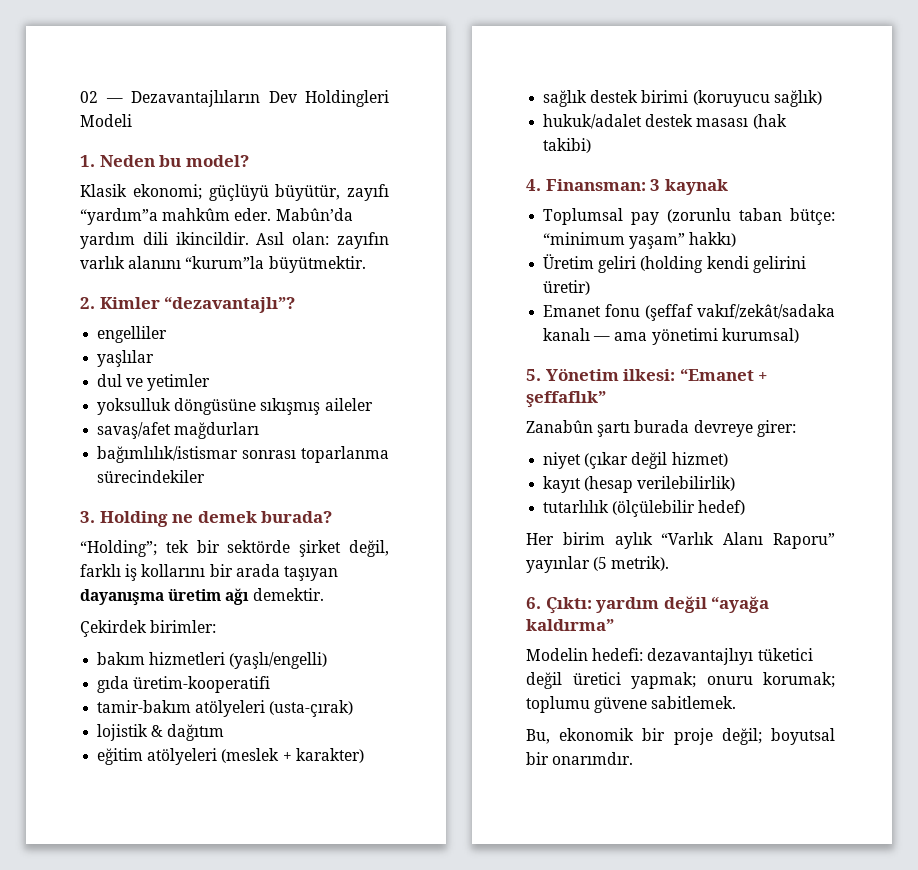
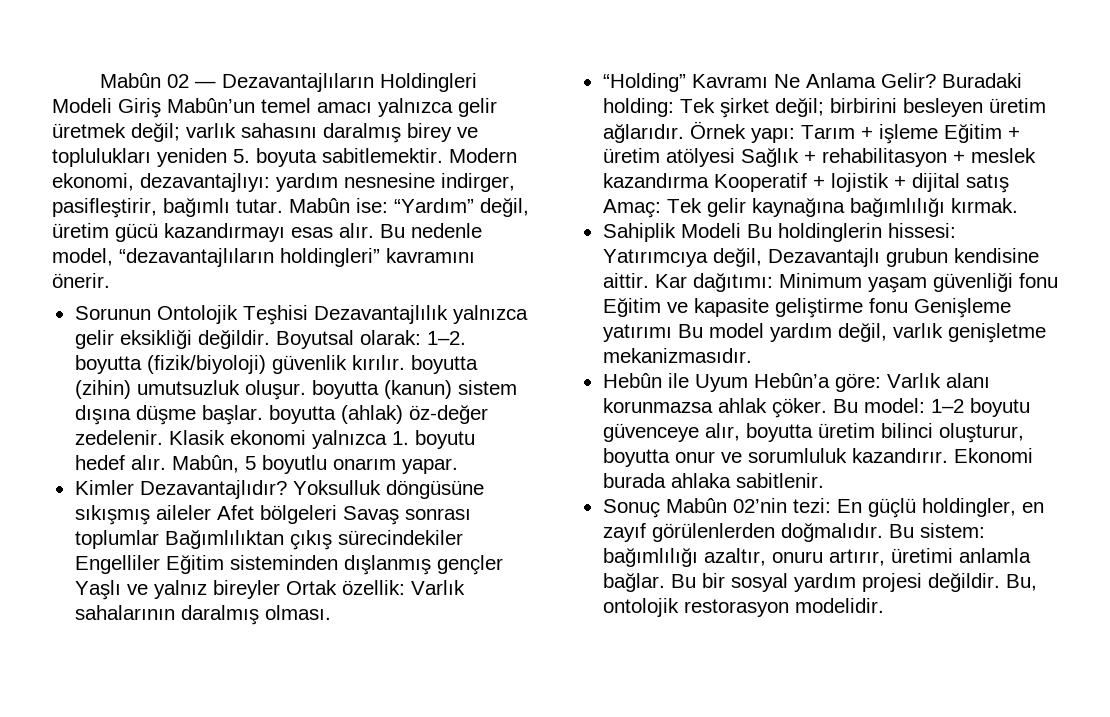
- 02 — Dezavantajlıların Dev Holdingleri Modeli
- 1. Neden bu model?
- Klasik ekonomi; güçlüyü büyütür, zayıfı “yardım”a mahkûm eder. Mabûn’da yardım dili ikincildir. Asıl olan: zayıfın varlık alanını “kurum”la büyütmektir.
- 2. Kimler “dezavantajlı”?
- engelliler
- yaşlılar
- dul ve yetimler
- yoksulluk döngüsüne sıkışmış aileler
- savaş/afet mağdurları
- bağımlılık/istismar sonrası toparlanma sürecindekiler
- 3. Holding ne demek burada?
- “Holding”; tek bir sektörde şirket değil, farklı iş kollarını bir arada taşıyan dayanışma üretim ağı demektir.
- Çekirdek birimler:
- bakım hizmetleri (yaşlı/engelli)
- gıda üretim-kooperatifi
- tamir-bakım atölyeleri (usta-çırak)
- lojistik & dağıtım
- eğitim atölyeleri (meslek + karakter)
- sağlık destek birimi (koruyucu sağlık)
- hukuk/adalet destek masası (hak takibi)
- 4. Finansman: 3 kaynak
- Toplumsal pay (zorunlu taban bütçe: “minimum yaşam” hakkı)
- Üretim geliri (holding kendi gelirini üretir)
- Emanet fonu (şeffaf vakıf/zekât/sadaka kanalı — ama yönetimi kurumsal)
- 5. Yönetim ilkesi: “Emanet + şeffaflık”
- Zanabûn şartı burada devreye girer:
- niyet (çıkar değil hizmet)
- kayıt (hesap verilebilirlik)
- tutarlılık (ölçülebilir hedef)
- Her birim aylık “Varlık Alanı Raporu” yayınlar (5 metrik).
- 6. Çıktı: yardım değil “ayağa kaldırma”
- Modelin hedefi: dezavantajlıyı tüketici değil üretici yapmak; onuru korumak; toplumu güvene sabitlemek.
- Bu, ekonomik bir proje değil; boyutsal bir onarımdır.
+ Mabûn 02 — Dezavantajlıların Holdingleri Modeli Giriş Mabûn’un temel amacı yalnızca gelir üretmek değil; varlık sahasını daralmış birey ve toplulukları yeniden 5. boyuta sabitlemektir. Modern ekonomi, dezavantajlıyı: yardım nesnesine indirger, pasifleştirir, bağımlı tutar. Mabûn ise: “Yardım” değil, üretim gücü kazandırmayı esas alır. Bu nedenle model, “dezavantajlıların holdingleri” kavramını önerir.
+ Sorunun Ontolojik Teşhisi Dezavantajlılık yalnızca gelir eksikliği değildir. Boyutsal olarak: 1–2. boyutta (fizik/biyoloji) güvenlik kırılır. boyutta (zihin) umutsuzluk oluşur. boyutta (kanun) sistem dışına düşme başlar. boyutta (ahlak) öz-değer zedelenir. Klasik ekonomi yalnızca 1. boyutu hedef alır. Mabûn, 5 boyutlu onarım yapar.
+ Kimler Dezavantajlıdır? Yoksulluk döngüsüne sıkışmış aileler Afet bölgeleri Savaş sonrası toplumlar Bağımlılıktan çıkış sürecindekiler Engelliler Eğitim sisteminden dışlanmış gençler Yaşlı ve yalnız bireyler Ortak özellik: Varlık sahalarının daralmış olması.
+ “Holding” Kavramı Ne Anlama Gelir? Buradaki holding: Tek şirket değil; birbirini besleyen üretim ağlarıdır. Örnek yapı: Tarım + işleme Eğitim + üretim atölyesi Sağlık + rehabilitasyon + meslek kazandırma Kooperatif + lojistik + dijital satış Amaç: Tek gelir kaynağına bağımlılığı kırmak.
+ Sahiplik Modeli Bu holdinglerin hissesi: Yatırımcıya değil, Dezavantajlı grubun kendisine aittir. Kar dağıtımı: Minimum yaşam güvenliği fonu Eğitim ve kapasite geliştirme fonu Genişleme yatırımı Bu model yardım değil, varlık genişletme mekanizmasıdır.
+ Hebûn ile Uyum Hebûn’a göre: Varlık alanı korunmazsa ahlak çöker. Bu model: 1–2 boyutu güvenceye alır, boyutta üretim bilinci oluşturur, boyutta onur ve sorumluluk kazandırır. Ekonomi burada ahlaka sabitlenir.
+ Sonuç Mabûn 02’nin tezi: En güçlü holdingler, en zayıf görülenlerden doğmalıdır. Bu sistem: bağımlılığı azaltır, onuru artırır, üretimi anlamla bağlar. Bu bir sosyal yardım projesi değildir. Bu, ontolojik restorasyon modelidir.

